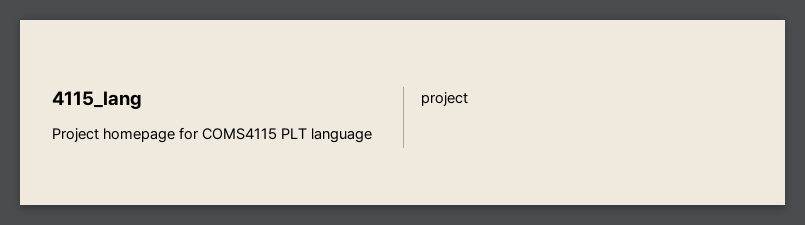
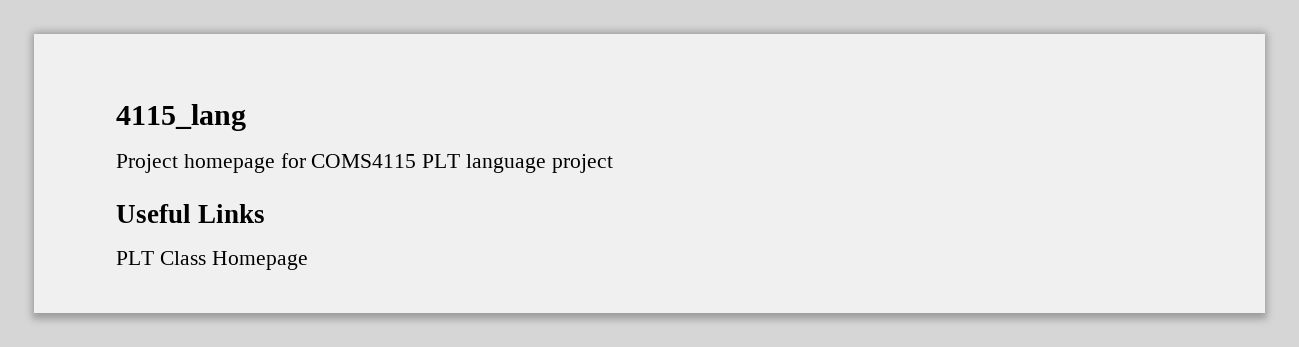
+ Useful Links
+ PLT Class Homepage

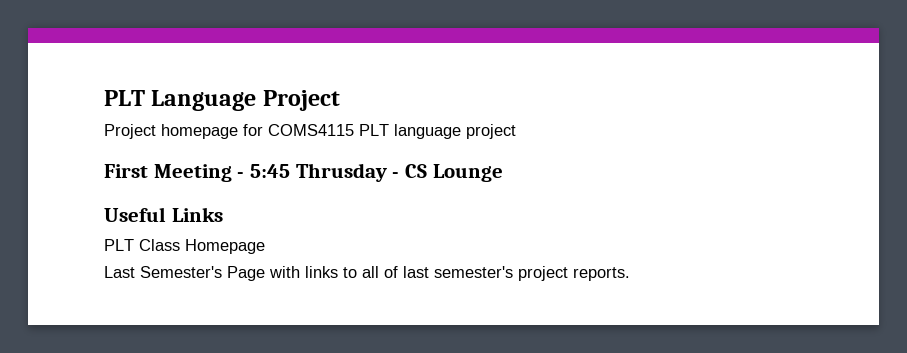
- 4115_lang
+ PLT Language Project
+ First Meeting - 5:45 Thrusday - CS Lounge
+ Last Semester's Page with links to all of last semester's project reports.

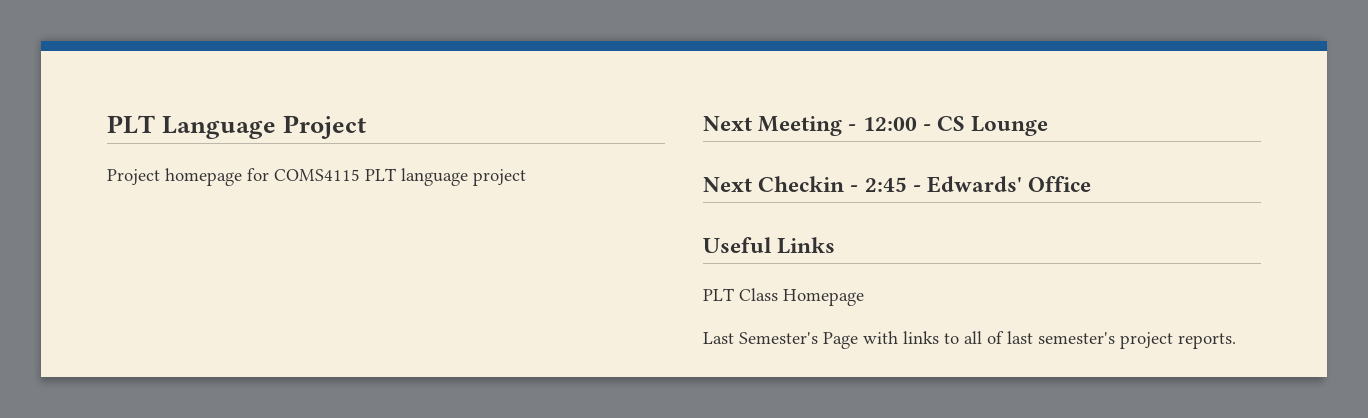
- First Meeting - 5:45 Thrusday - CS Lounge
+ Next Meeting - 12:00 - CS Lounge
+ Next Checkin - 2:45 - Edwards' Office

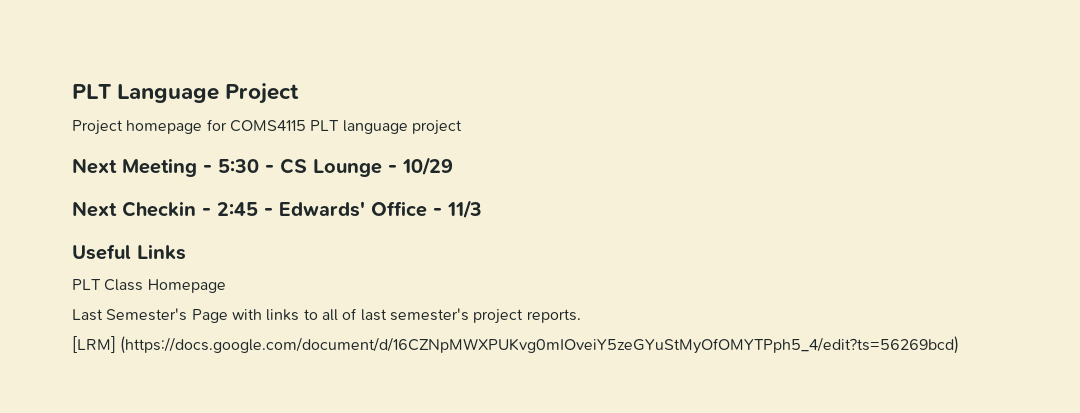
- Next Meeting - 12:00 - CS Lounge
+ Next Meeting - 5:30 - CS Lounge - 10/29
- Next Checkin - 2:45 - Edwards' Office
+ Next Checkin - 2:45 - Edwards' Office - 11/3
+ [LRM] (https://docs.google.com/document/d/16CZNpMWXPUKvg0mIOveiY5zeGYuStMyOfOMYTPph5_4/edit?ts=56269bcd)

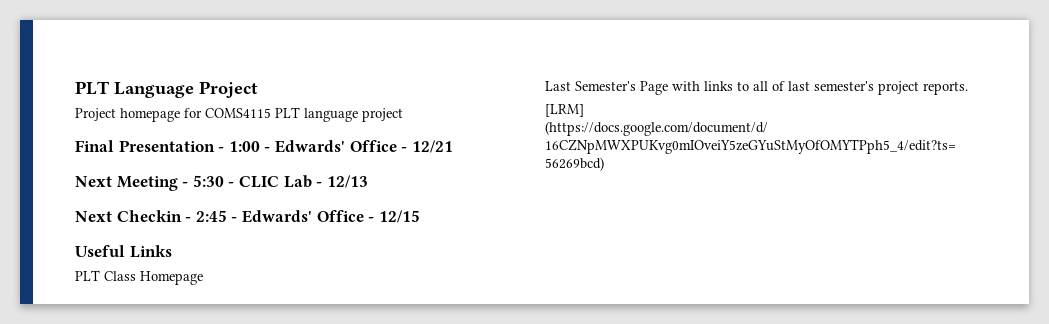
+ Final Presentation - 1:00 - Edwards' Office - 12/21
- Next Meeting - 5:30 - CS Lounge - 10/29
+ Next Meeting - 5:30 - CLIC Lab - 12/13
- Next Checkin - 2:45 - Edwards' Office - 11/3
+ Next Checkin - 2:45 - Edwards' Office - 12/15

